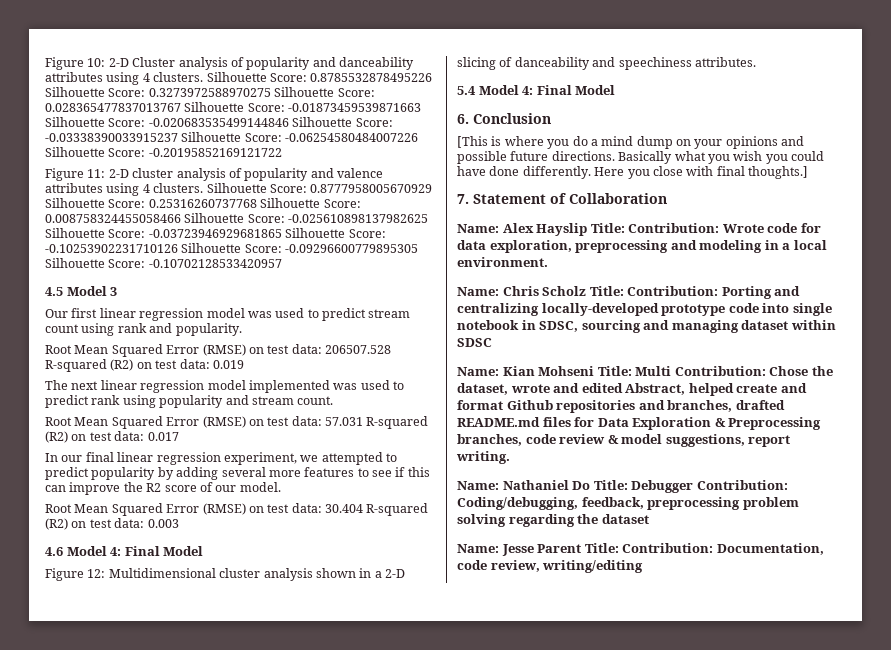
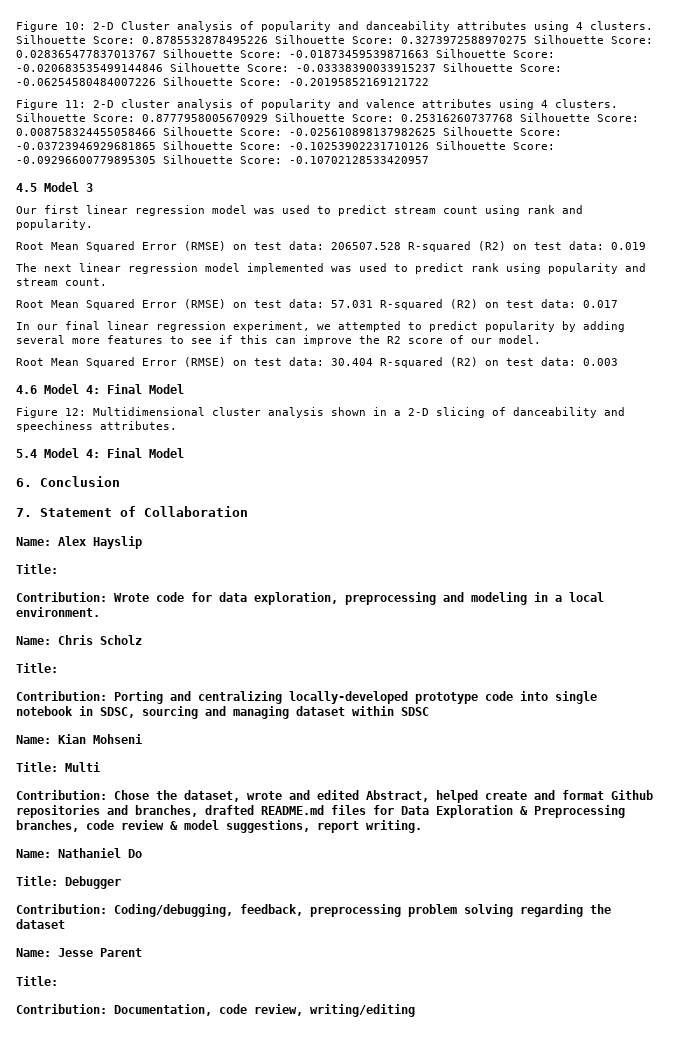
- [This is where you do a mind dump on your opinions and possible future directions. Basically what you wish you could have done differently. Here you close with final thoughts.]
- Name: Alex Hayslip Title: Contribution: Wrote code for data exploration, preprocessing and modeling in a local environment.
+ Name: Alex Hayslip
+ Title:
+ Contribution: Wrote code for data exploration, preprocessing and modeling in a local environment.
- Name: Chris Scholz Title: Contribution: Porting and centralizing locally-developed prototype code into single notebook in SDSC, sourcing and managing dataset within SDSC
+ Name: Chris Scholz
+ Title:
+ Contribution: Porting and centralizing locally-developed prototype code into single notebook in SDSC, sourcing and managing dataset within SDSC
- Name: Kian Mohseni Title: Multi Contribution: Chose the dataset, wrote and edited Abstract, helped create and format Github repositories and branches, drafted README.md files for Data Exploration & Preprocessing branches, code review & model suggestions, report writing.
+ Name: Kian Mohseni
+ Title: Multi
+ Contribution: Chose the dataset, wrote and edited Abstract, helped create and format Github repositories and branches, drafted README.md files for Data Exploration & Preprocessing branches, code review & model suggestions, report writing.
- Name: Nathaniel Do Title: Debugger Contribution: Coding/debugging, feedback, preprocessing problem solving regarding the dataset
+ Name: Nathaniel Do
+ Title: Debugger
+ Contribution: Coding/debugging, feedback, preprocessing problem solving regarding the dataset
- Name: Jesse Parent Title: Contribution: Documentation, code review, writing/editing
+ Name: Jesse Parent
+ Title:
+ Contribution: Documentation, code review, writing/editing

